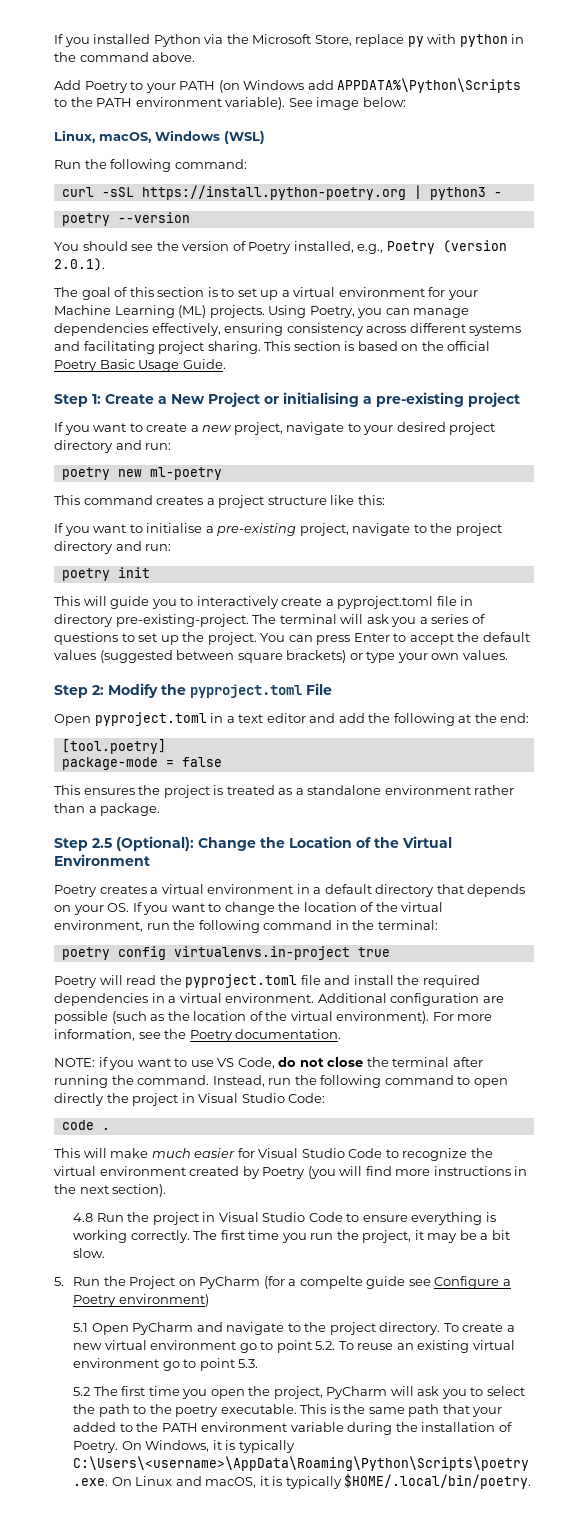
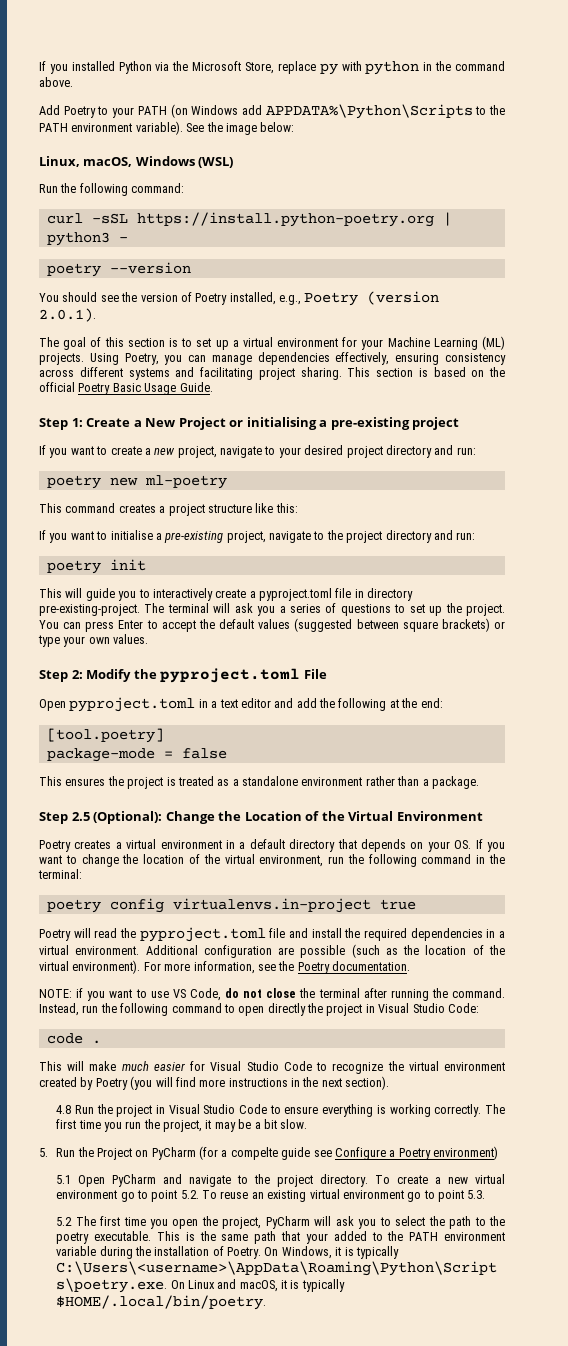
- See image below:
+ See the image below:

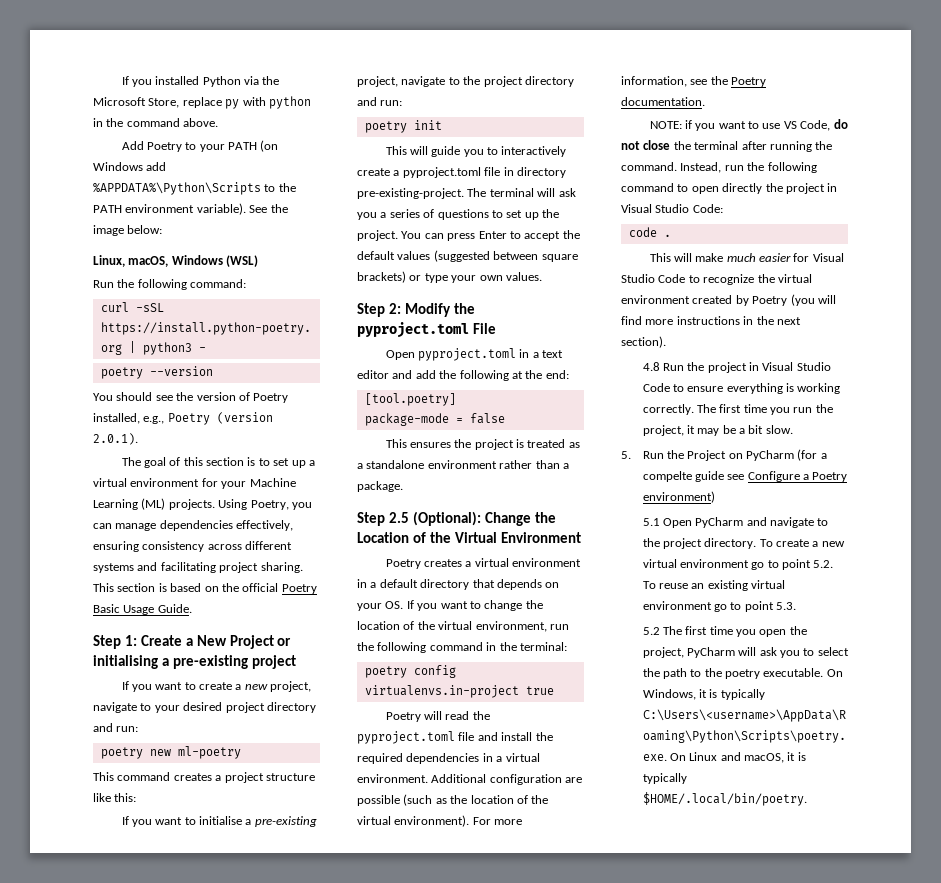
- Add Poetry to your PATH (on Windows add APPDATA%\Python\Scripts to the PATH environment variable).
+ Add Poetry to your PATH (on Windows add %APPDATA%\Python\Scripts to the PATH environment variable).
- This is the same path that your added to the PATH environment variable during the installation of Poetry.

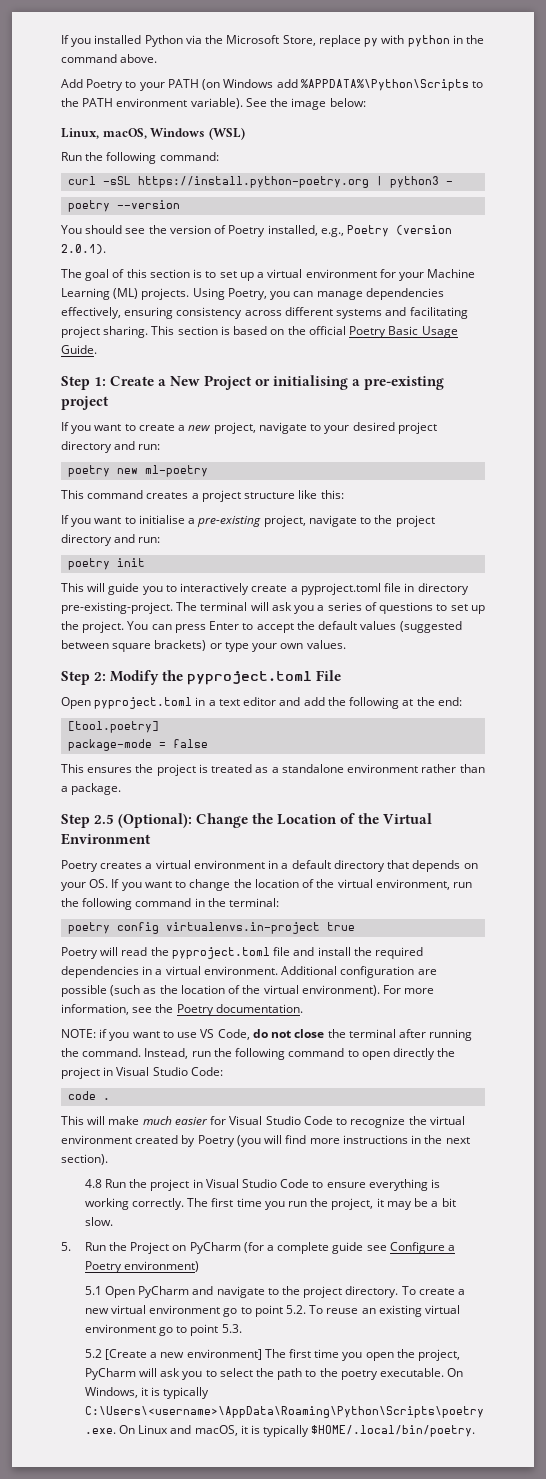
- 5. Run the Project on PyCharm (for a compelte guide see Configure a Poetry environment)
+ 5. Run the Project on PyCharm (for a complete guide see Configure a Poetry environment)
- 5.2 The first time you open the project, PyCharm will ask you to select the path to the poetry executable.
+ 5.2 [Create a new environment] The first time you open the project, PyCharm will ask you to select the path to the poetry executable.

